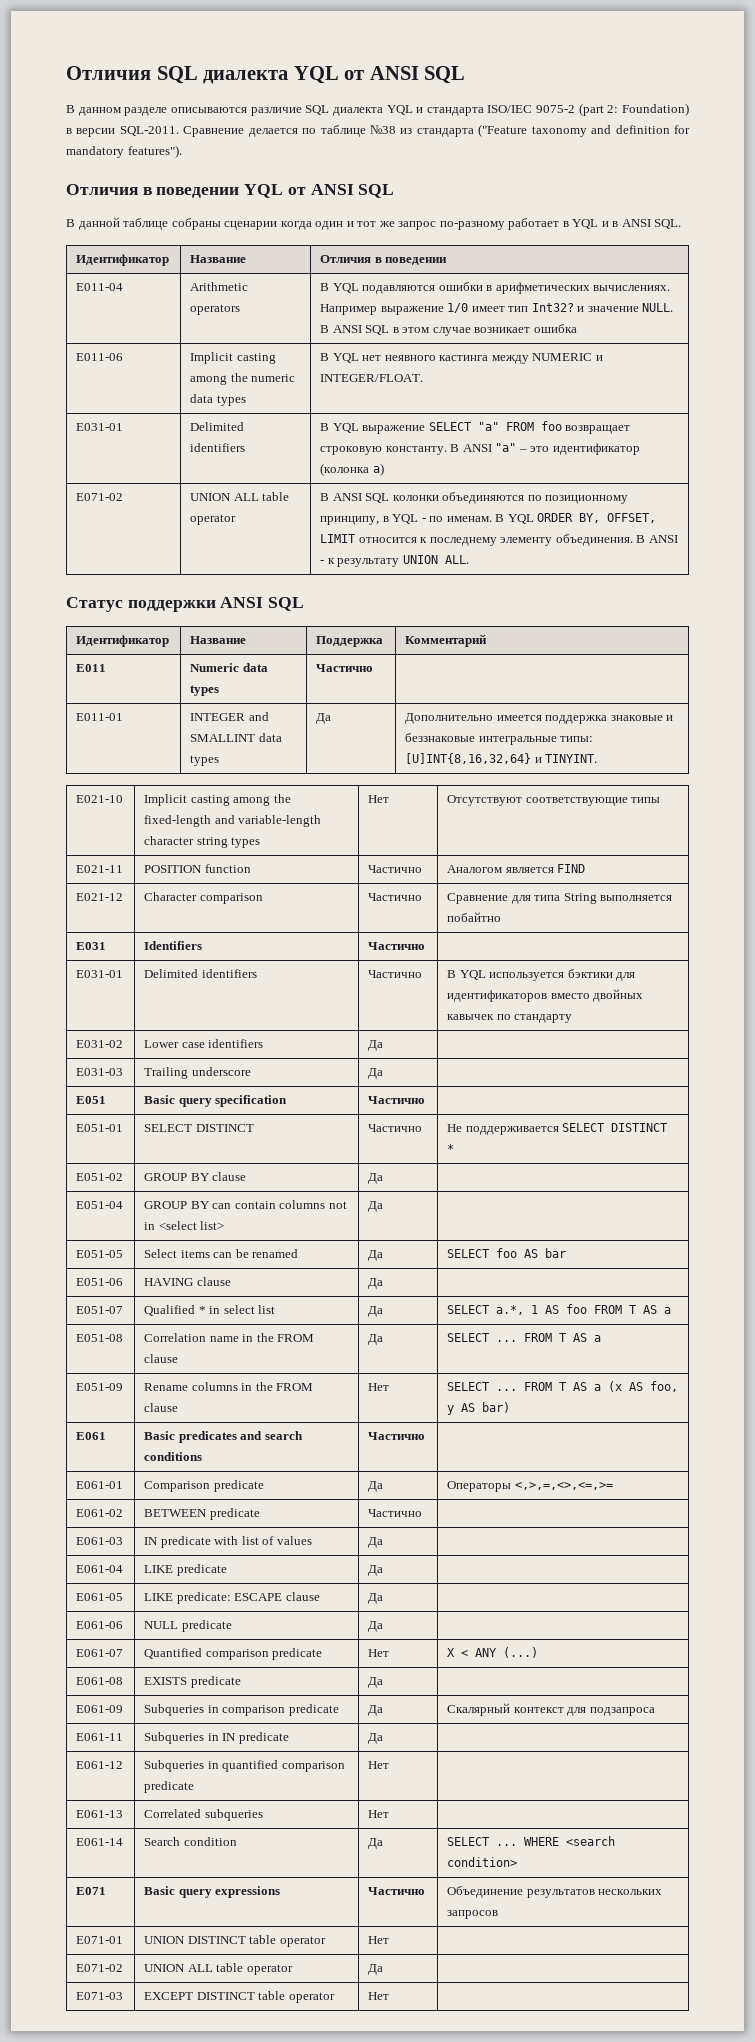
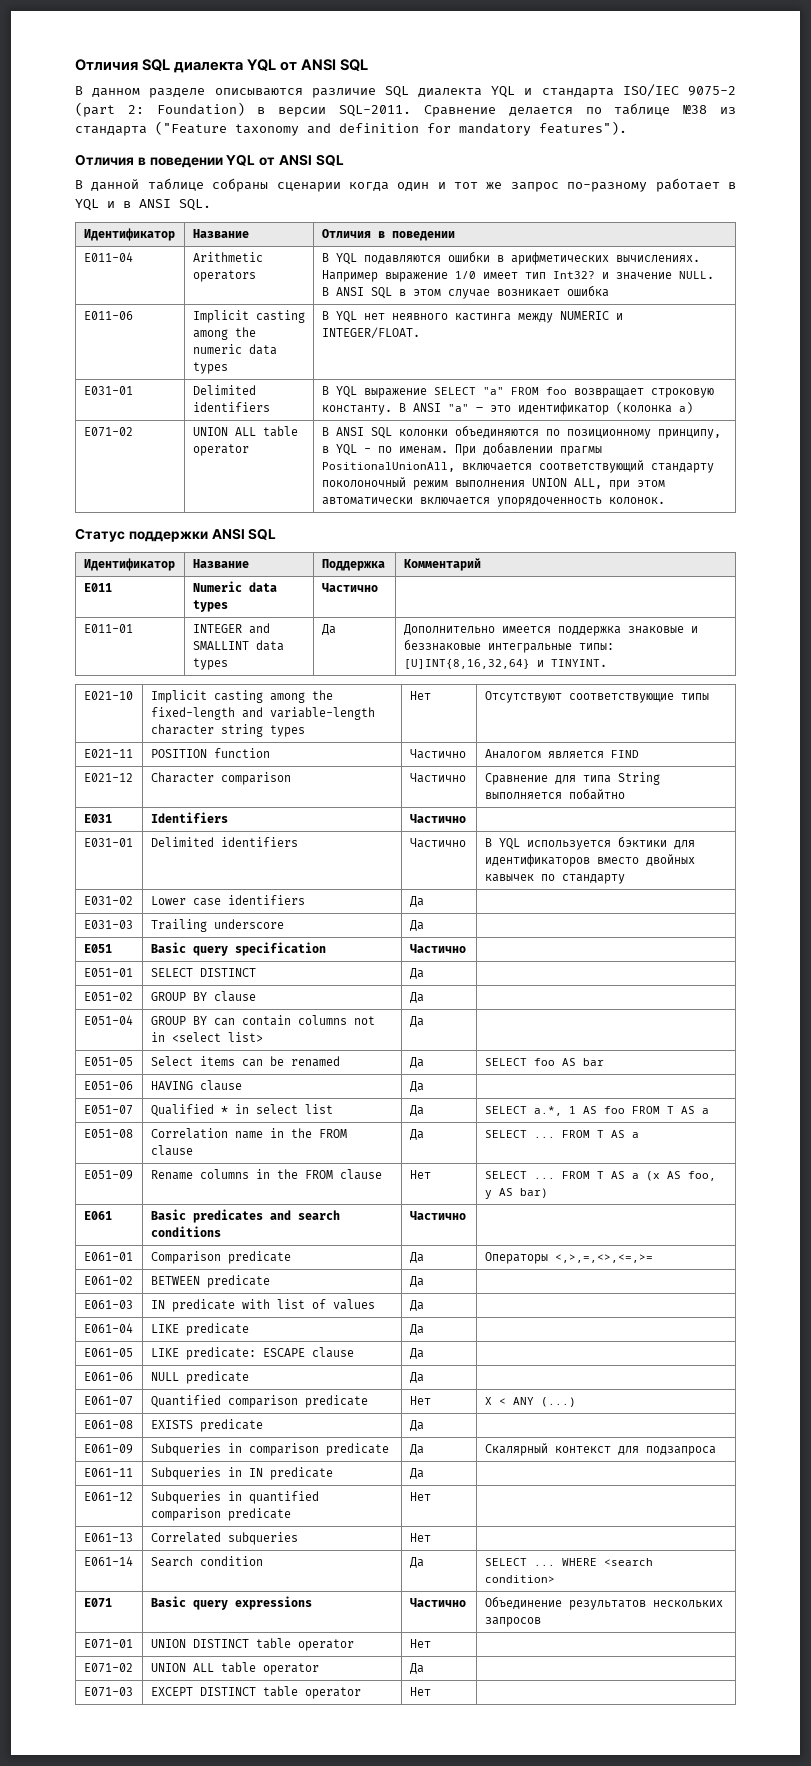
- E071-02 | UNION ALL table operator | В ANSI SQL колонки объединяются по позиционному принципу, в YQL - по именам. В YQL ORDER BY, OFFSET, LIMIT относится к последнему элементу объединения. В ANSI - к результату UNION ALL.
+ E071-02 | UNION ALL table operator | В ANSI SQL колонки объединяются по позиционному принципу, в YQL - по именам. При добавлении прагмы PositionalUnionAll, включается соответствующий стандарту поколоночный режим выполнения UNION ALL, при этом автоматически включается упорядоченность колонок.
- E051-01 | SELECT DISTINCT | Частично | Не поддерживается SELECT DISTINCT *
+ E051-01 | SELECT DISTINCT | Да |
- E061-02 | BETWEEN predicate | Частично |
+ E061-02 | BETWEEN predicate | Да |

